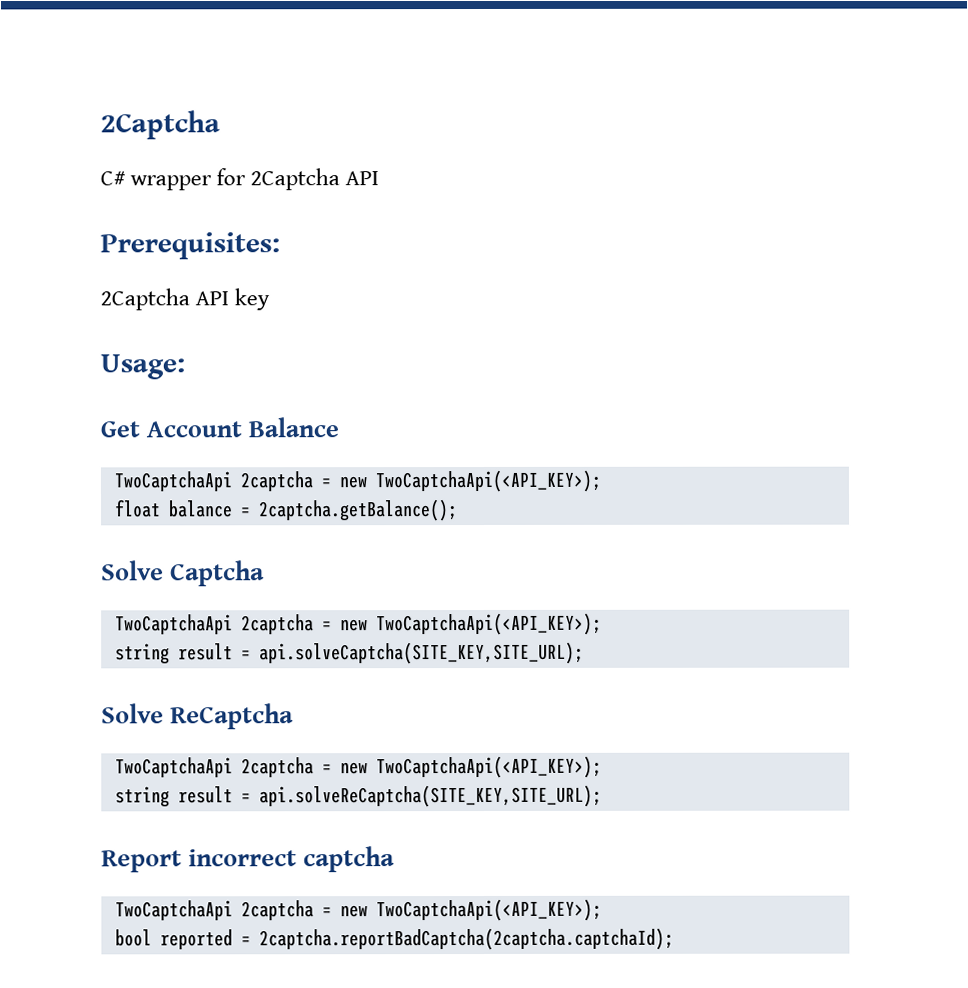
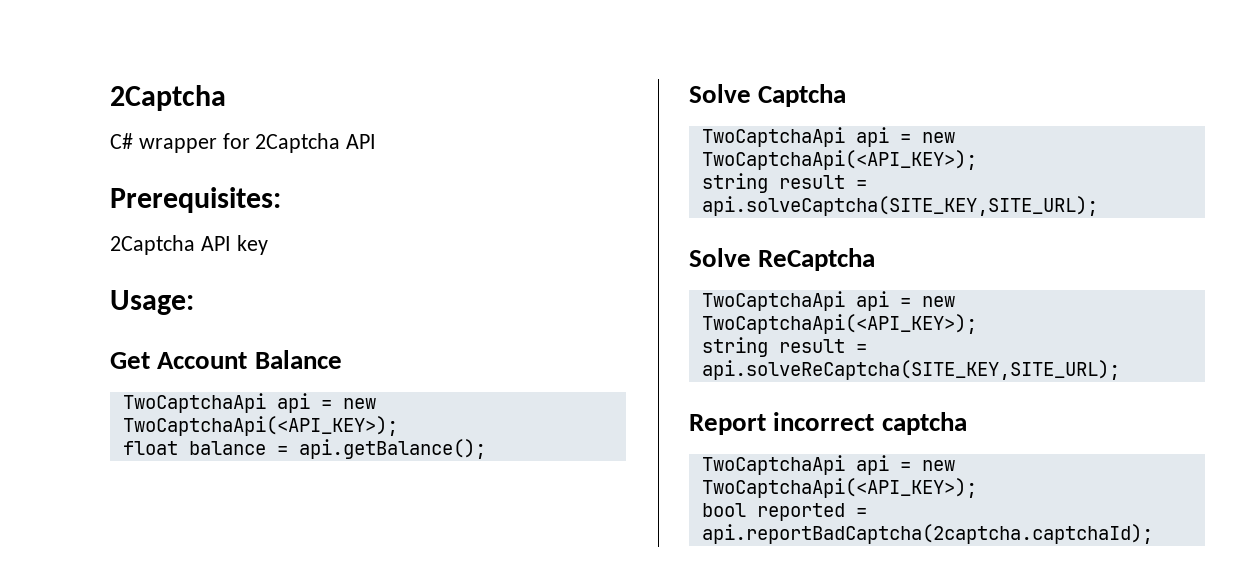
  Get Account Balance
- TwoCaptchaApi 2captcha = new TwoCaptchaApi(<API_KEY>);
+ TwoCaptchaApi api = new TwoCaptchaApi(<API_KEY>);
- float balance = 2captcha.getBalance();
+ float balance = api.getBalance();
  Solve Captcha
- TwoCaptchaApi 2captcha = new TwoCaptchaApi(<API_KEY>);
+ TwoCaptchaApi api = new TwoCaptchaApi(<API_KEY>);
  Solve ReCaptcha
- TwoCaptchaApi 2captcha = new TwoCaptchaApi(<API_KEY>);
+ TwoCaptchaApi api = new TwoCaptchaApi(<API_KEY>);
  Report incorrect captcha
- TwoCaptchaApi 2captcha = new TwoCaptchaApi(<API_KEY>);
+ TwoCaptchaApi api = new TwoCaptchaApi(<API_KEY>);
- bool reported = 2captcha.reportBadCaptcha(2captcha.captchaId);
+ bool reported = api.reportBadCaptcha(2captcha.captchaId);

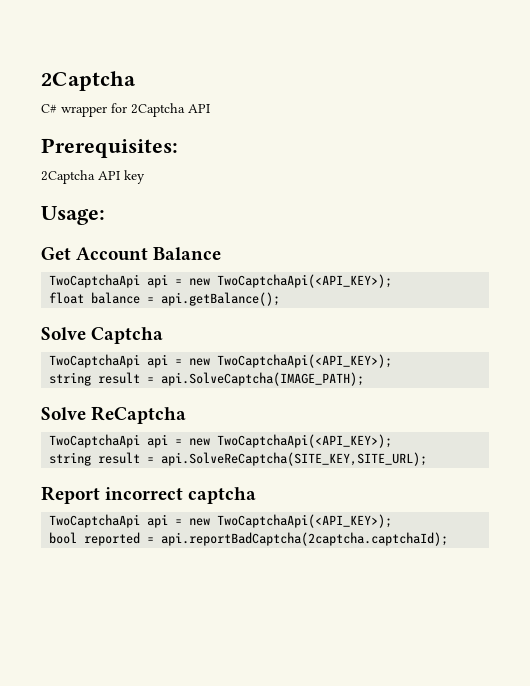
- string result = api.solveCaptcha(SITE_KEY,SITE_URL);
+ string result = api.SolveCaptcha(IMAGE_PATH);
- string result = api.solveReCaptcha(SITE_KEY,SITE_URL);
+ string result = api.SolveReCaptcha(SITE_KEY,SITE_URL);

